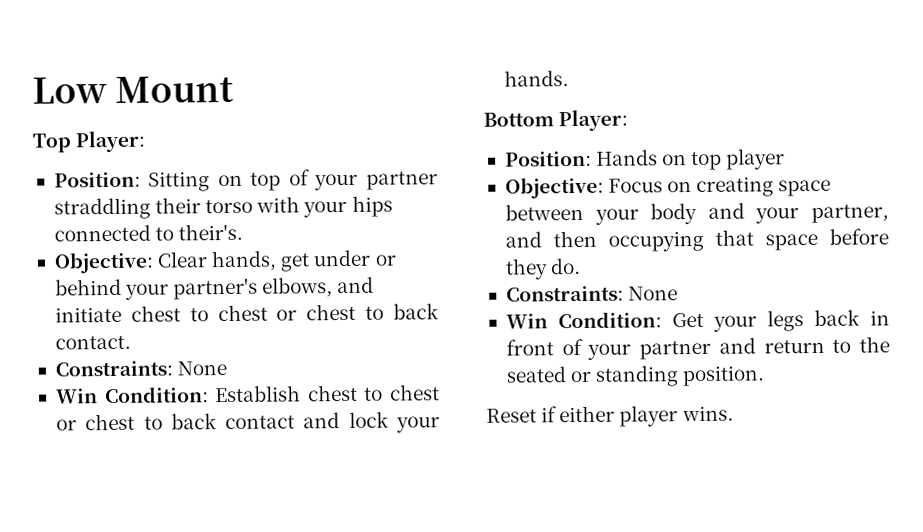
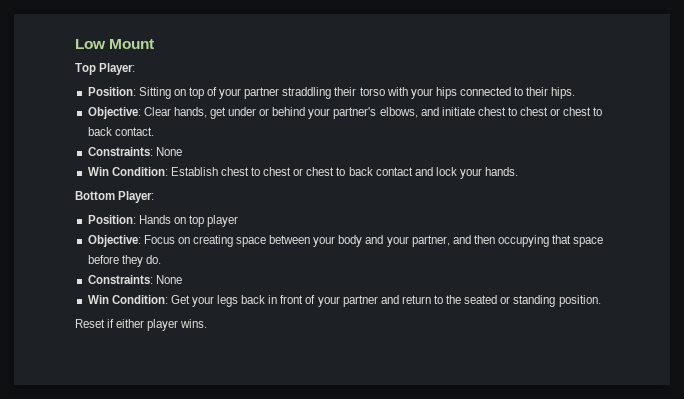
- Position: Sitting on top of your partner straddling their torso with your hips connected to their's.
+ Position: Sitting on top of your partner straddling their torso with your hips connected to their hips.

